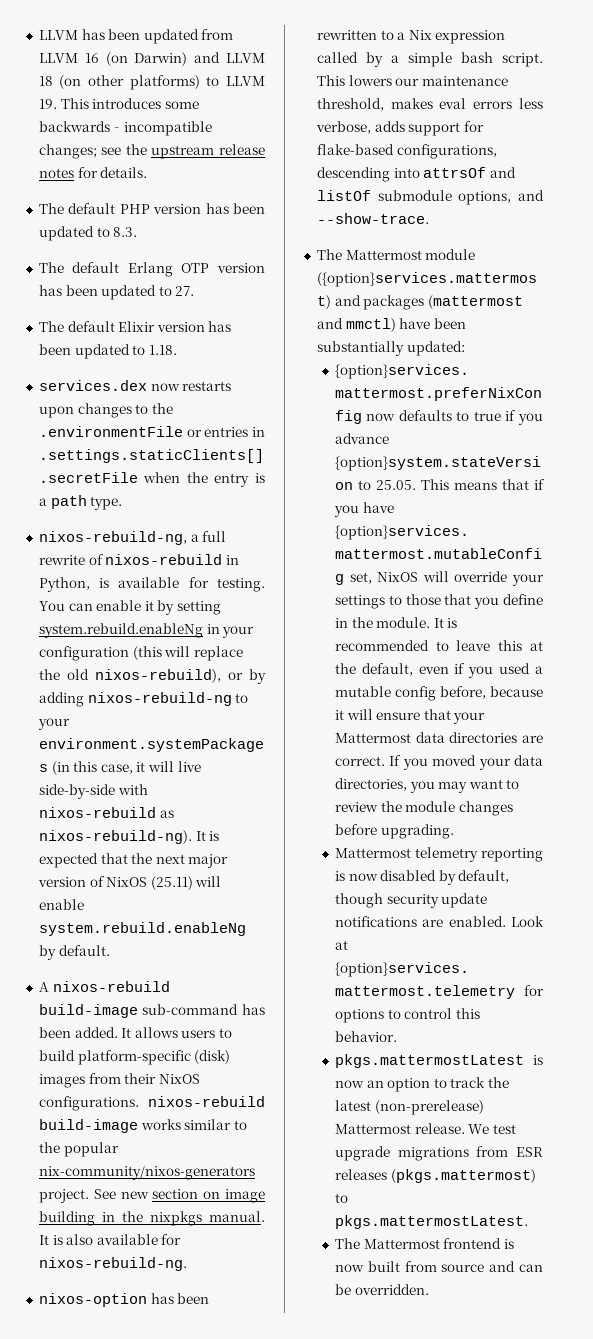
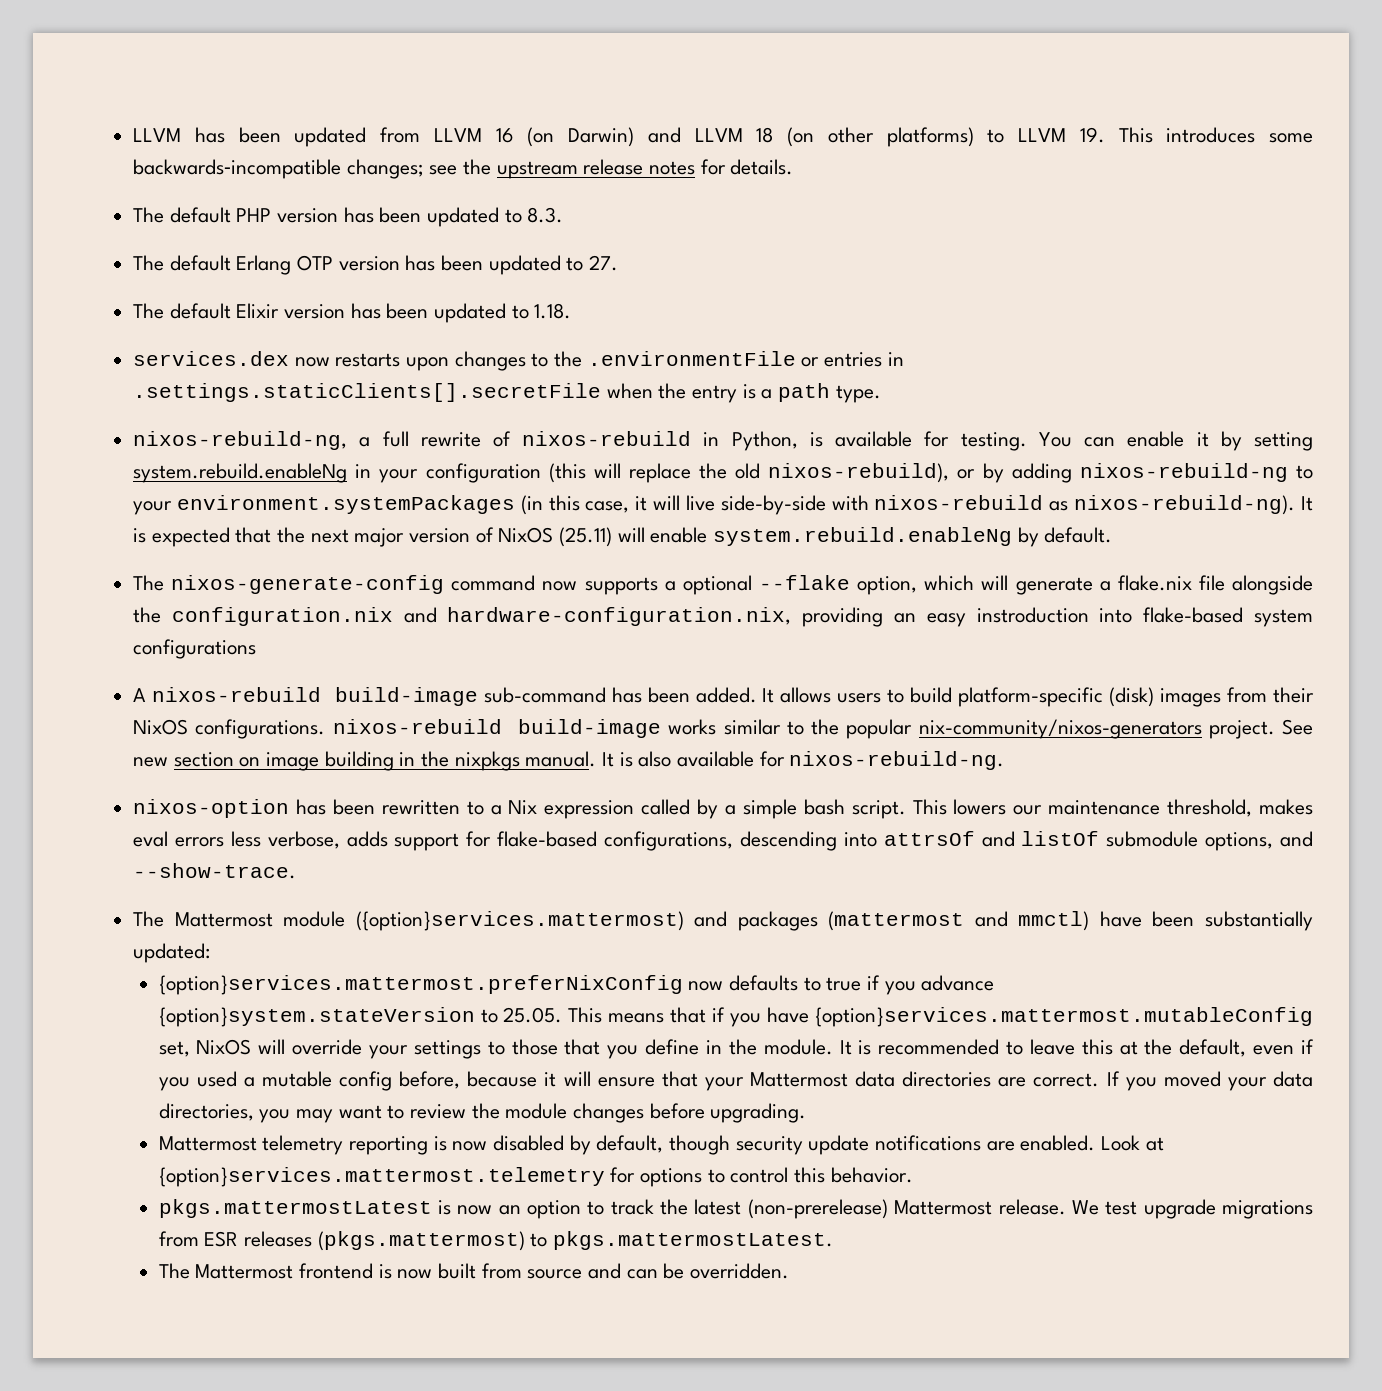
+ The nixos-generate-config command now supports a optional --flake option, which will generate a flake.nix file alongside the configuration.nix and hardware-configuration.nix, providing an easy instroduction into flake-based system configurations

